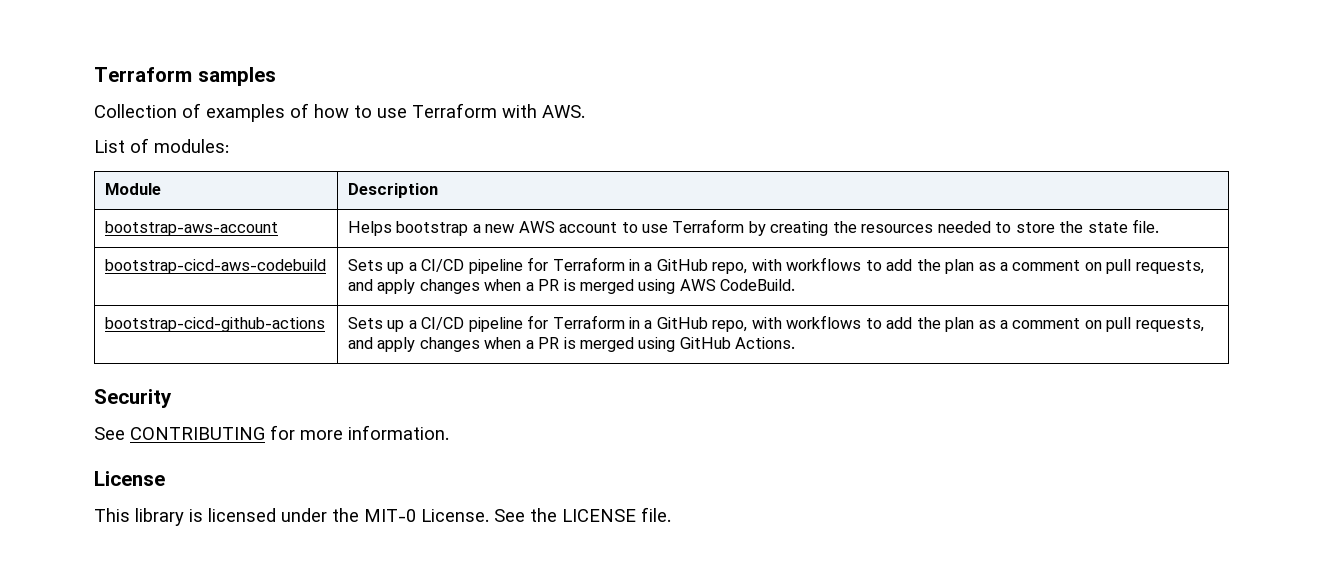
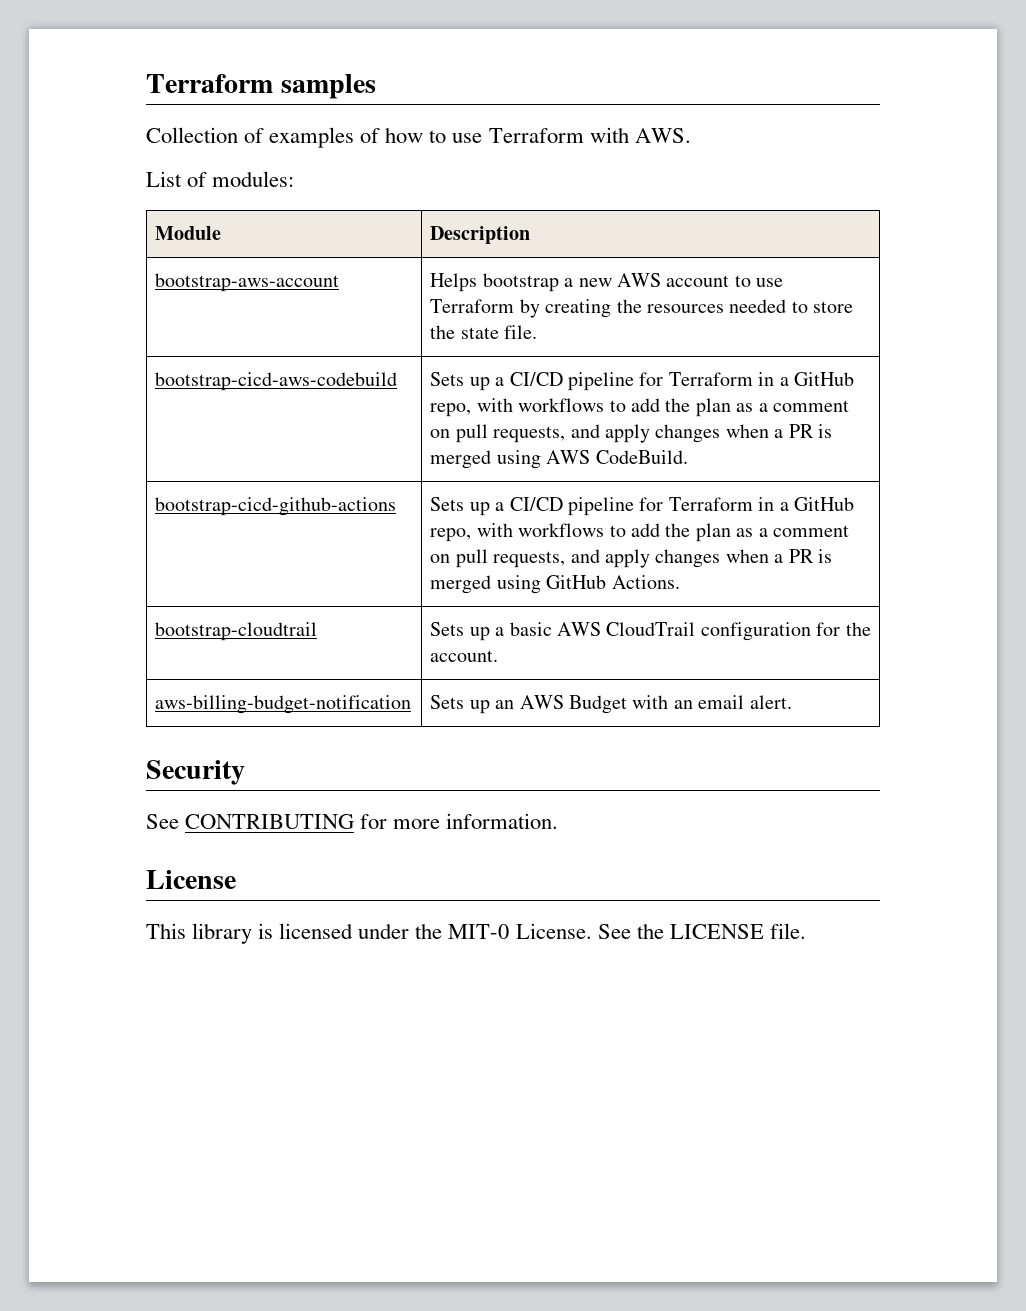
+ bootstrap-cloudtrail | Sets up a basic AWS CloudTrail configuration for the account.
+ aws-billing-budget-notification | Sets up an AWS Budget with an email alert.

